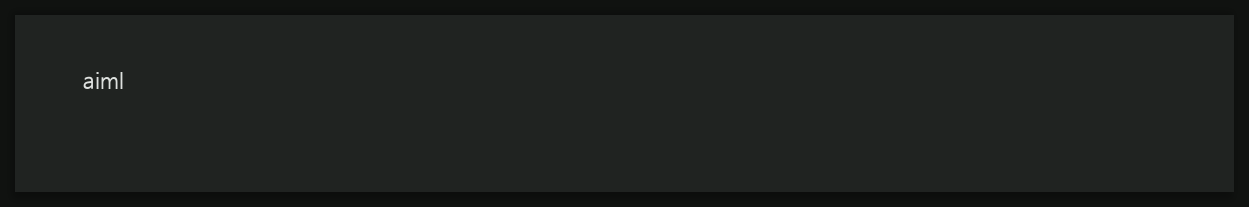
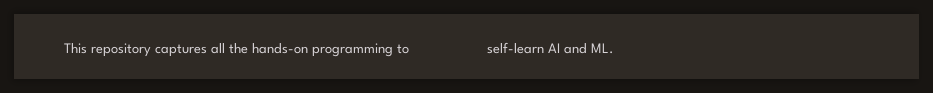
- aiml
+ This repository captures all the hands-on programming to self-learn AI and ML.

